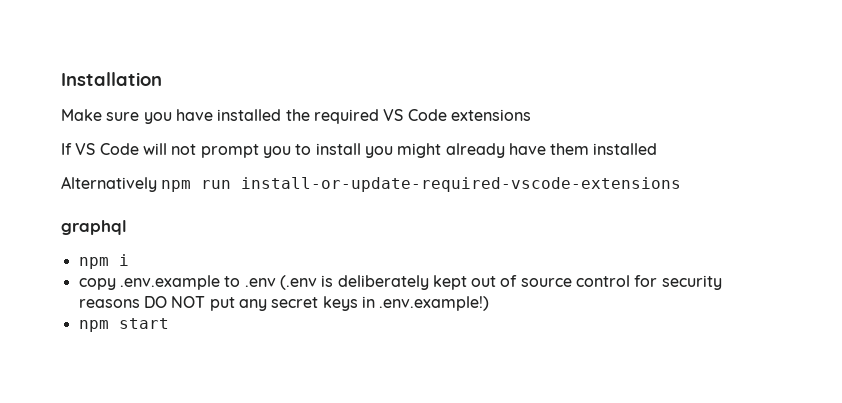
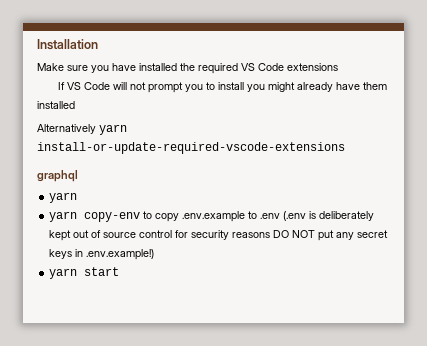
- Alternatively npm run install-or-update-required-vscode-extensions
+ Alternatively yarn install-or-update-required-vscode-extensions
  graphql
- npm i
- copy .env.example to .env (.env is deliberately kept out of source control for security reasons DO NOT put any secret keys in .env.example!)
+ yarn
+ yarn copy-env to copy .env.example to .env (.env is deliberately kept out of source control for security reasons DO NOT put any secret keys in .env.example!)
- npm start
+ yarn start

